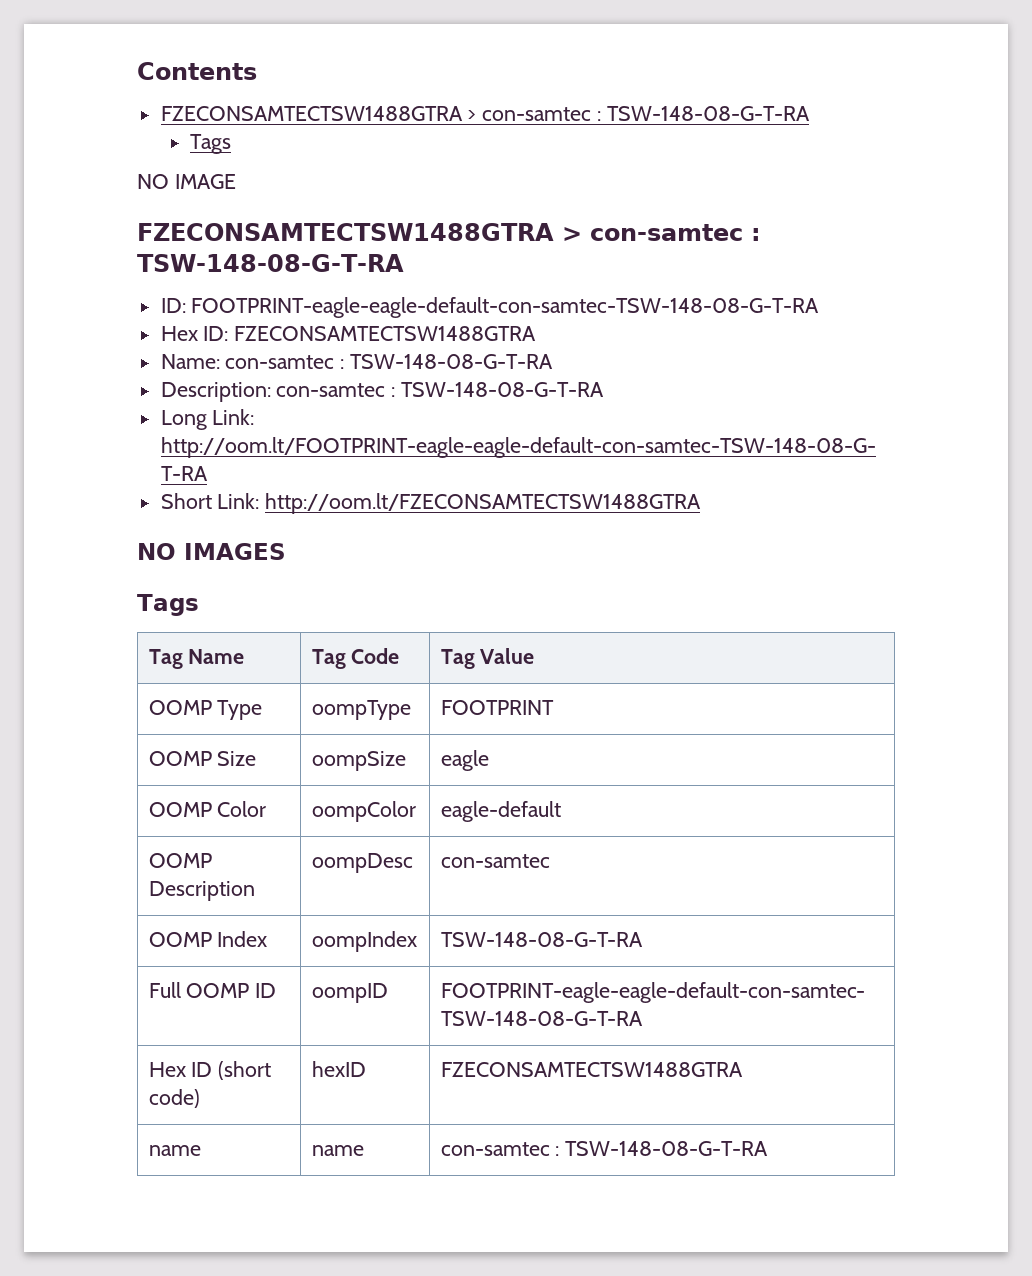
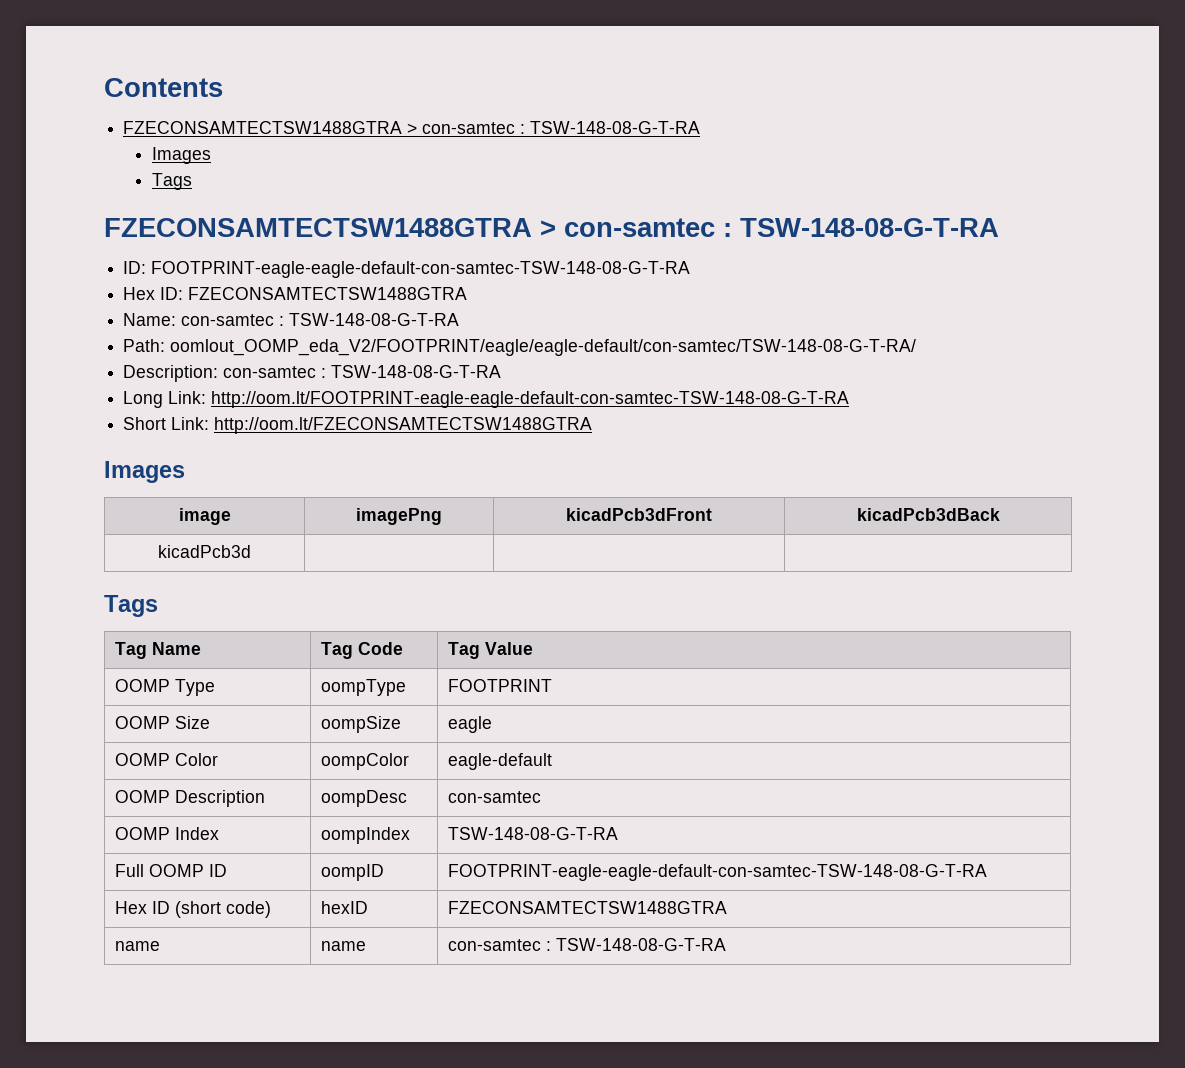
  Contents
  FZECONSAMTECTSW1488GTRA > con-samtec : TSW-148-08-G-T-RA
+ Images
  Tags
- NO IMAGE
+ Path: oomlout_OOMP_eda_V2/FOOTPRINT/eagle/eagle-default/con-samtec/TSW-148-08-G-T-RA/
  Short Link: http://oom.lt/FZECONSAMTECTSW1488GTRA
- NO IMAGES
+ Images
+ image | imagePng | kicadPcb3dFront | kicadPcb3dBack
+ kicadPcb3d | | |

